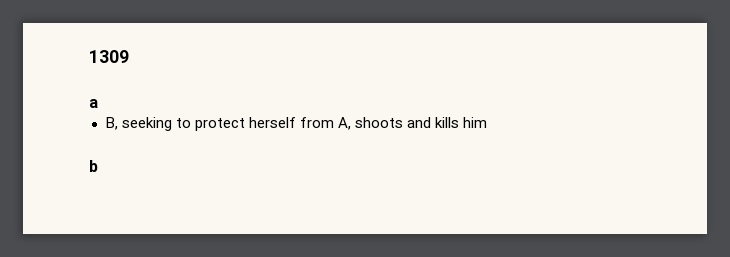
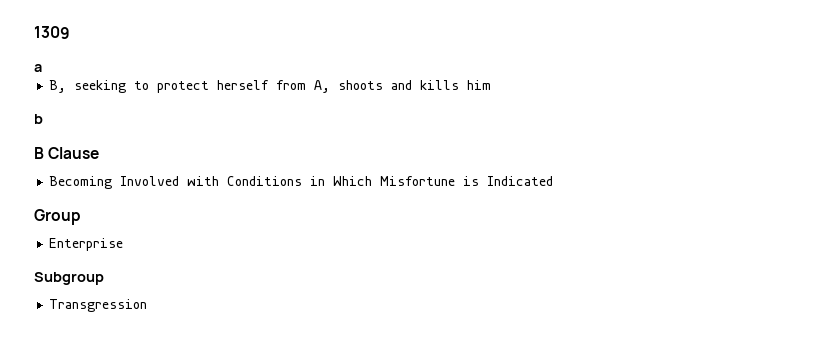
+ B Clause
+ Becoming Involved with Conditions in Which Misfortune is Indicated
+ Group
+ Enterprise
+ Subgroup
+ Transgression

